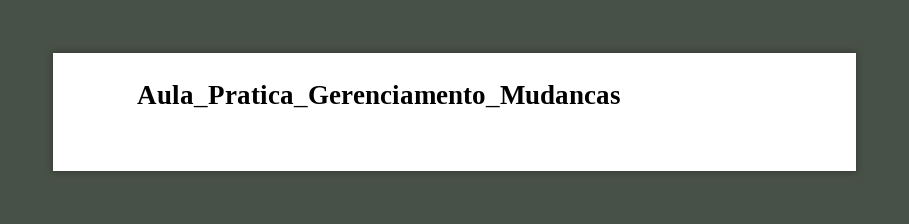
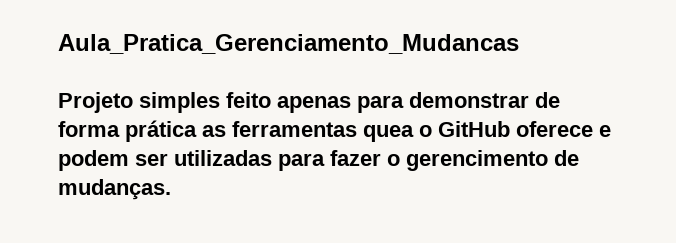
+ Projeto simples feito apenas para demonstrar de forma prática as ferramentas quea o GitHub oferece e podem ser utilizadas para fazer o gerencimento de mudanças.

